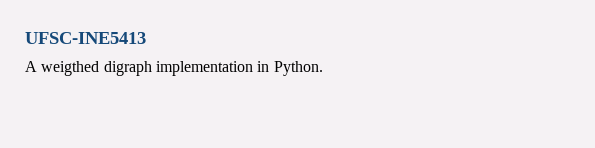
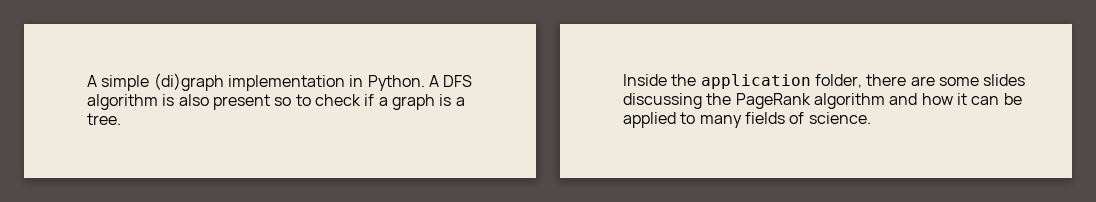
- UFSC-INE5413
- A weigthed digraph implementation in Python.
+ A simple (di)graph implementation in Python. A DFS algorithm is also present so to check if a graph is a tree.
+ Inside the application folder, there are some slides discussing the PageRank algorithm and how it can be applied to many fields of science.

